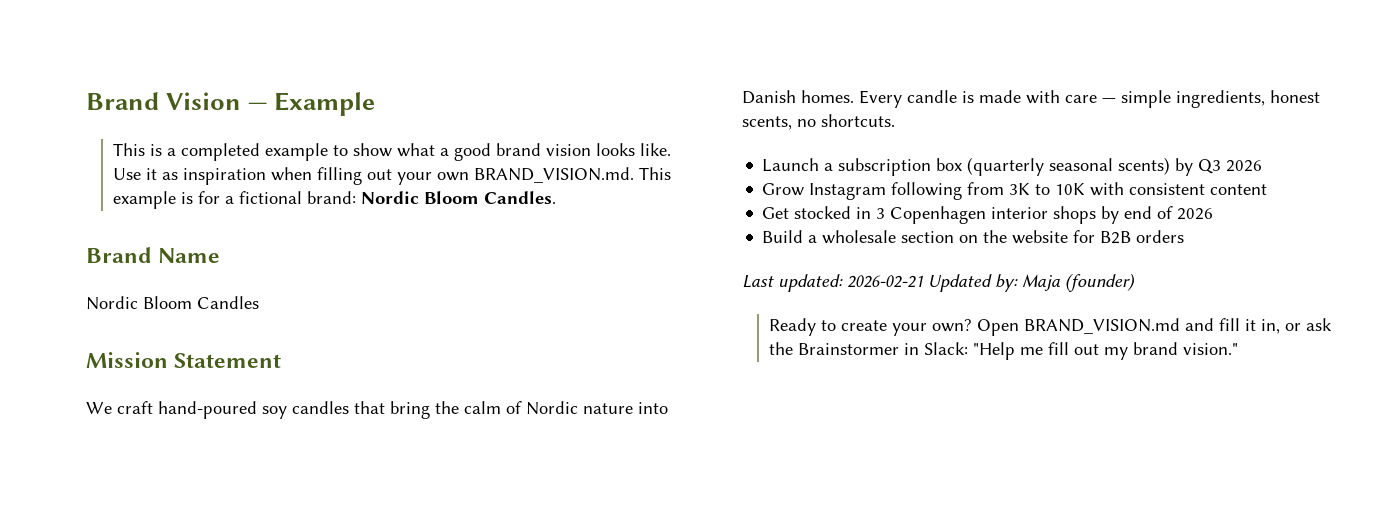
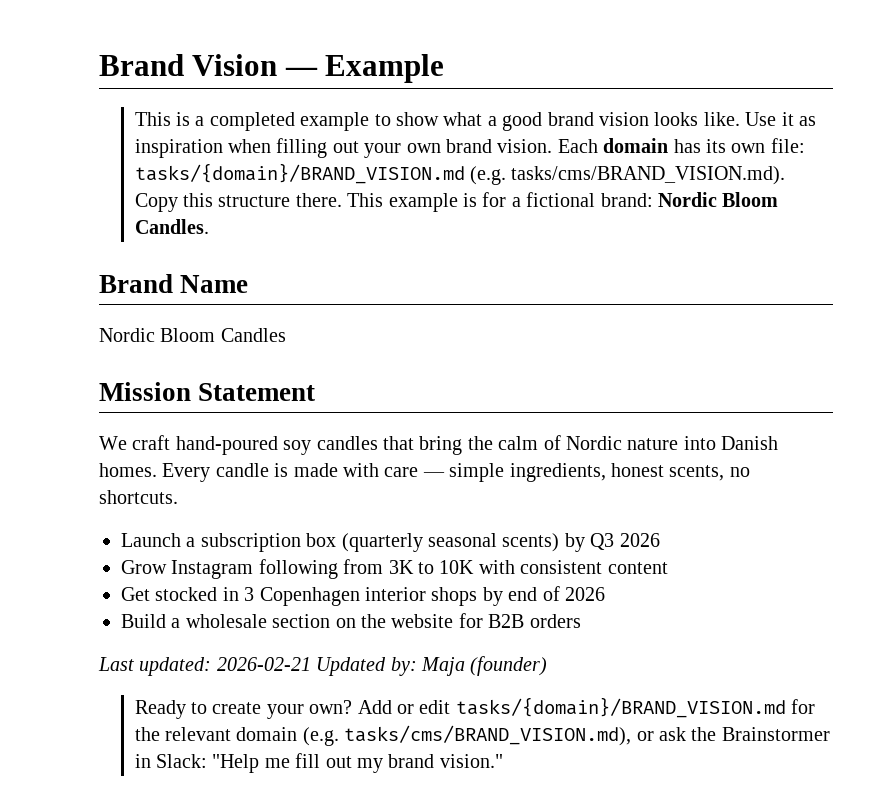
- Use it as inspiration when filling out your own BRAND_VISION.md. This example is for a fictional brand: Nordic Bloom Candles.
+ Use it as inspiration when filling out your own brand vision. Each domain has its own file: tasks/{domain}/BRAND_VISION.md (e.g. tasks/cms/BRAND_VISION.md). Copy this structure there. This example is for a fictional brand: Nordic Bloom Candles.
- Open BRAND_VISION.md and fill it in, or ask the Brainstormer in Slack: "Help me fill out my brand vision."
+ Add or edit tasks/{domain}/BRAND_VISION.md for the relevant domain (e.g. tasks/cms/BRAND_VISION.md), or ask the Brainstormer in Slack: "Help me fill out my brand vision."

